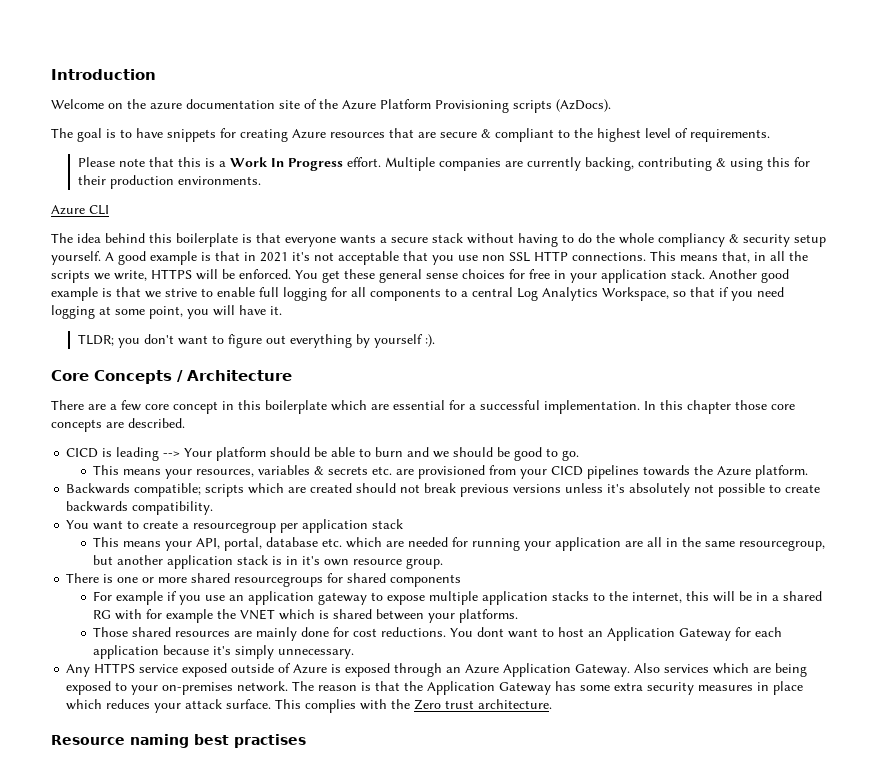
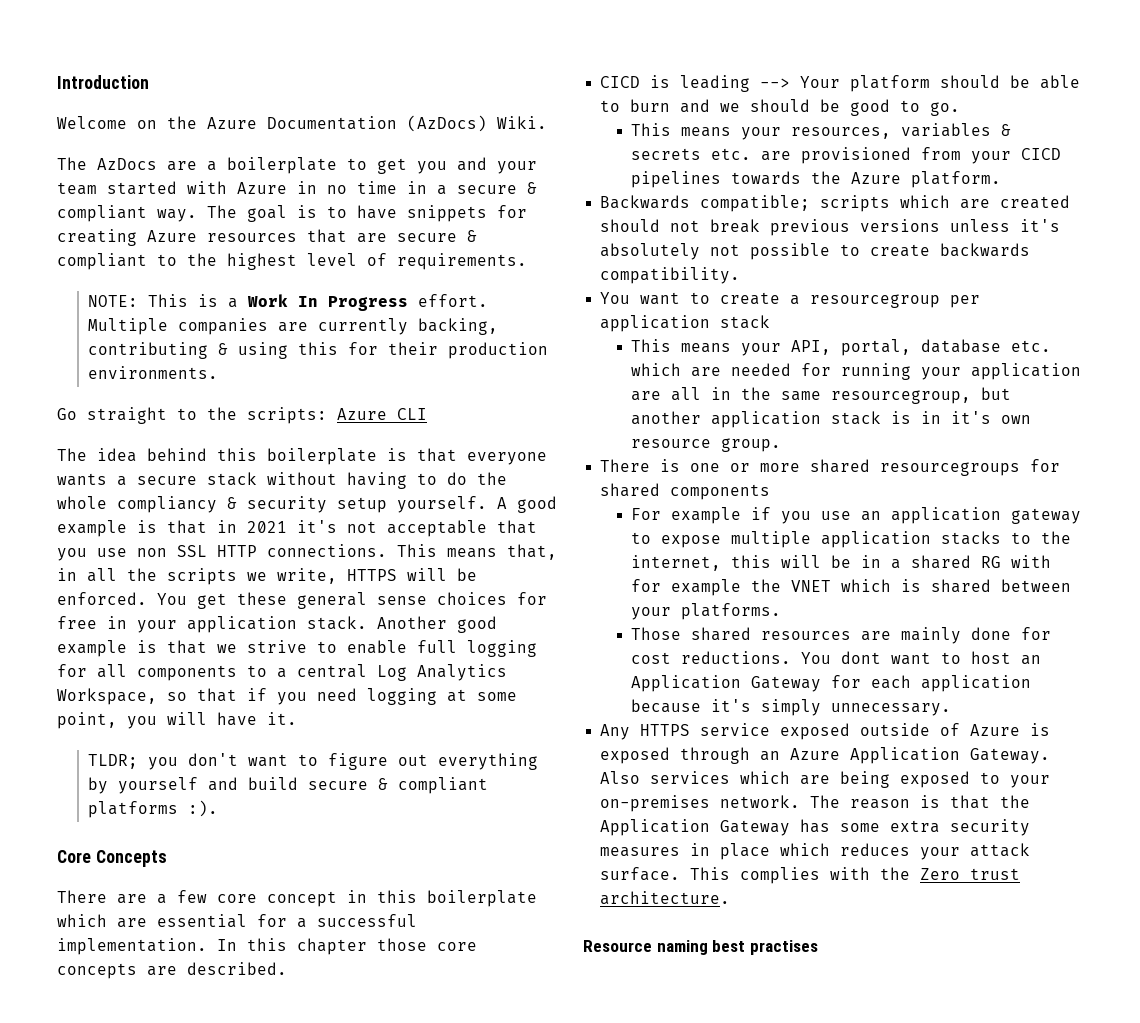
- Welcome on the azure documentation site of the Azure Platform Provisioning scripts (AzDocs).
- The goal is to have snippets for creating Azure resources that are secure & compliant to the highest level of requirements.
+ Welcome on the Azure Documentation (AzDocs) Wiki.
+ The AzDocs are a boilerplate to get you and your team started with Azure in no time in a secure & compliant way. The goal is to have snippets for creating Azure resources that are secure & compliant to the highest level of requirements.
- Please note that this is a Work In Progress effort.
+ NOTE: This is a Work In Progress effort.
- Azure CLI
+ Go straight to the scripts: Azure CLI
- TLDR; you don't want to figure out everything by yourself :).
+ TLDR; you don't want to figure out everything by yourself and build secure & compliant platforms :).
- Core Concepts / Architecture
+ Core Concepts

